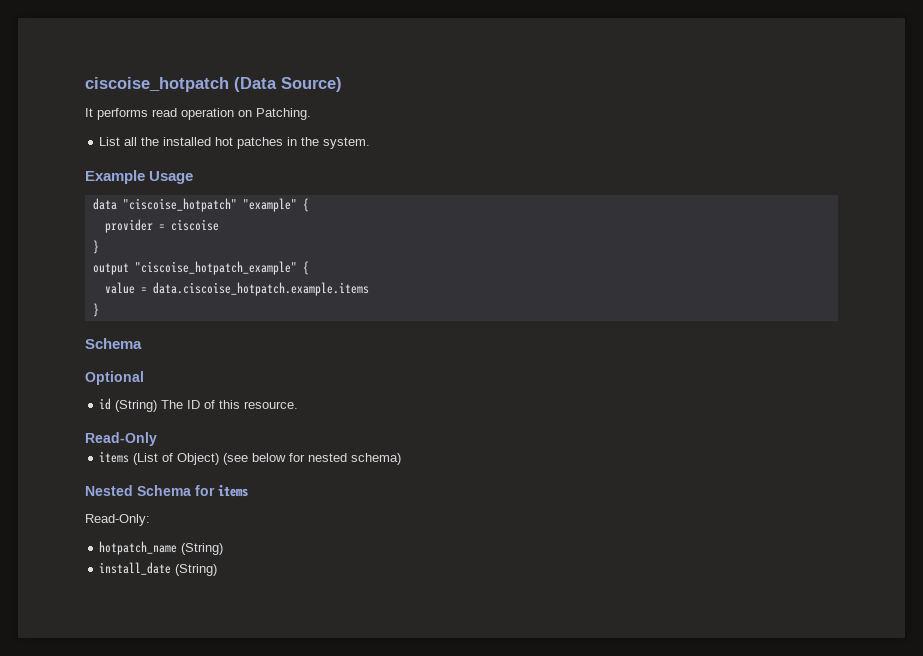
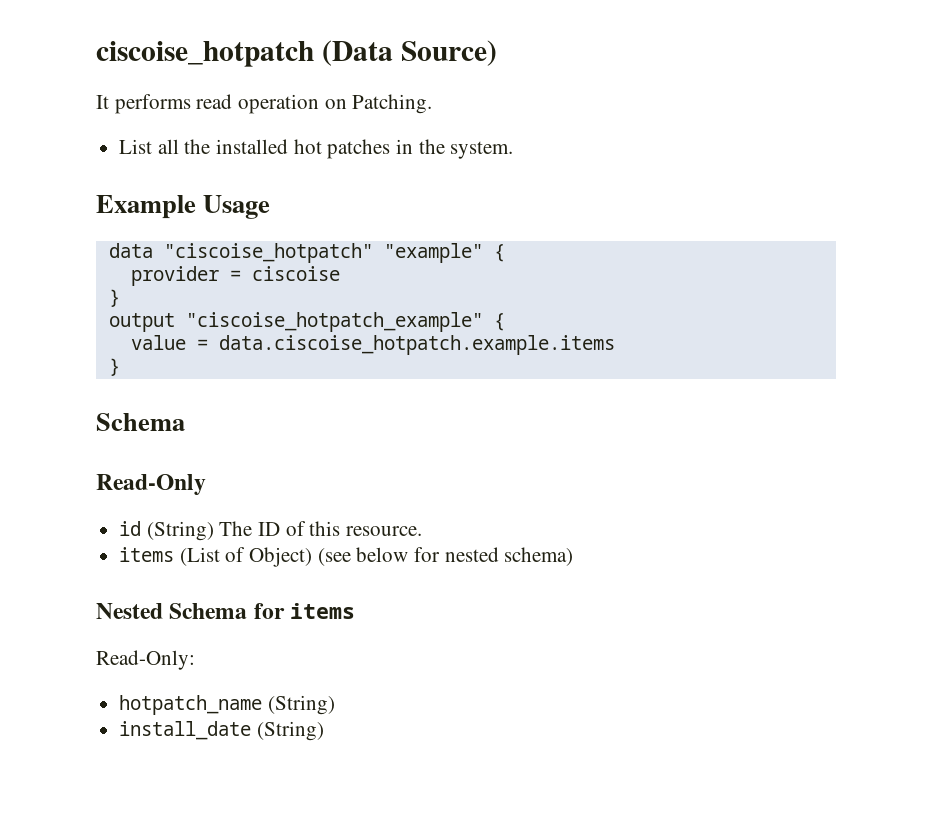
- Optional
+ Read-Only
- Read-Only

